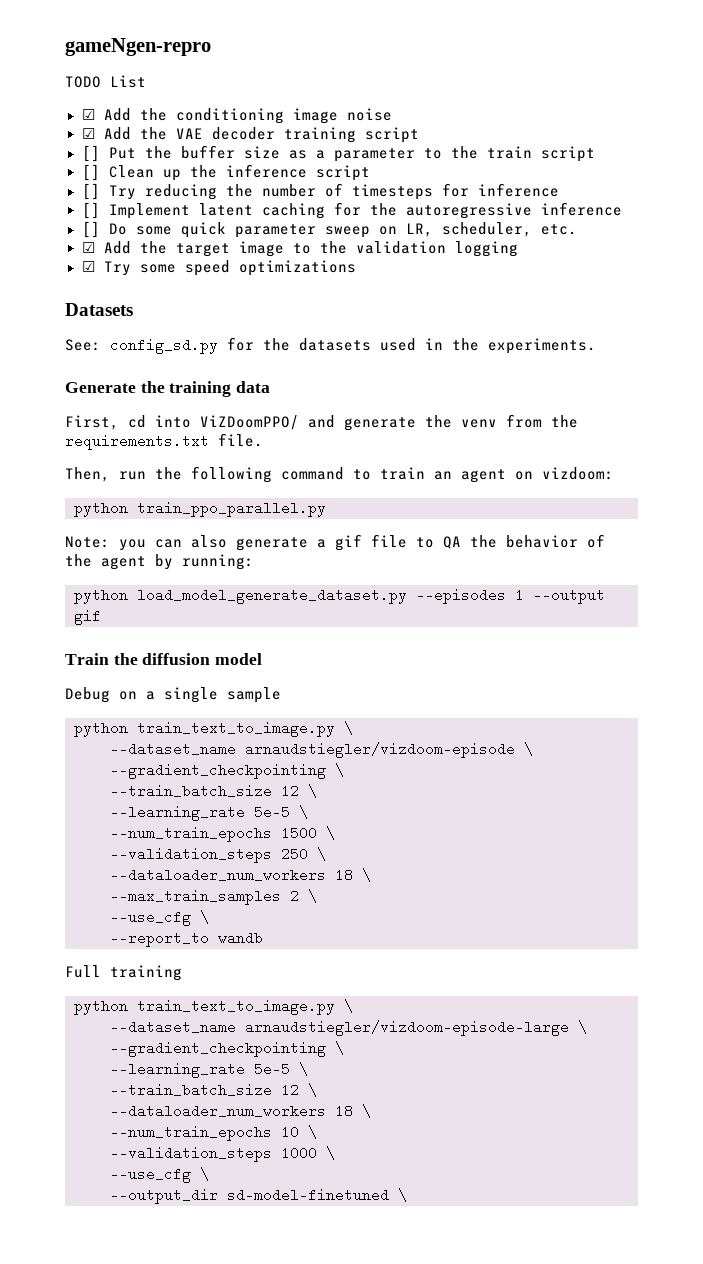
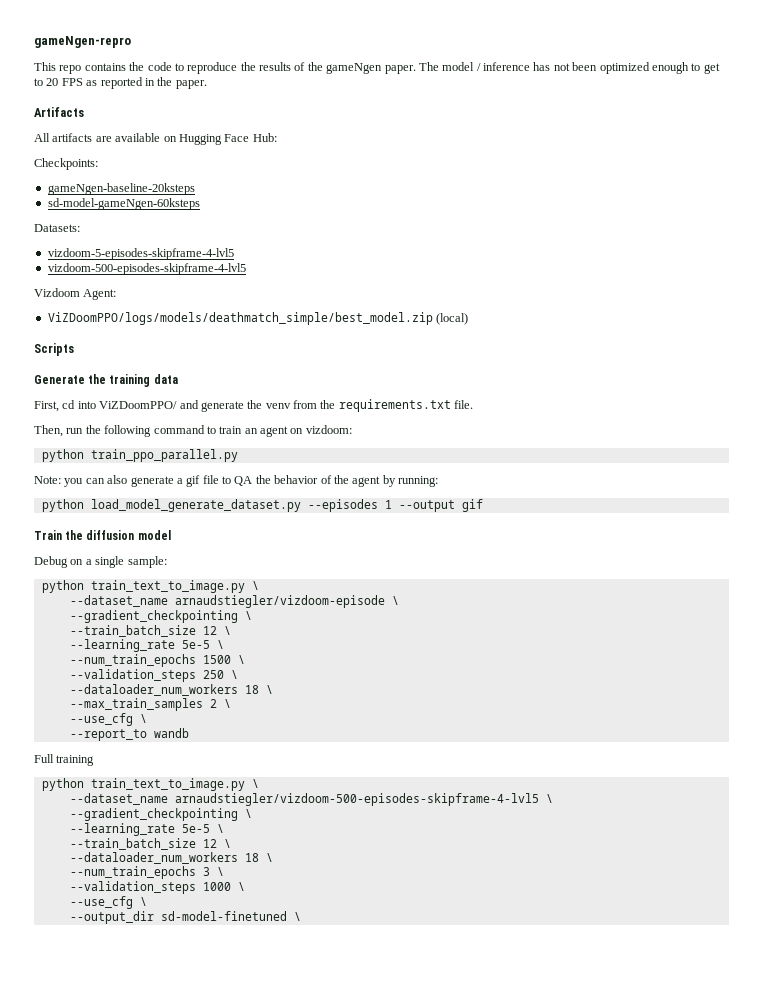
- TODO List
- ☑ Add the conditioning image noise
- ☑ Add the VAE decoder training script
- [] Put the buffer size as a parameter to the train script
- [] Clean up the inference script
- [] Try reducing the number of timesteps for inference
- [] Implement latent caching for the autoregressive inference
- [] Do some quick parameter sweep on LR, scheduler, etc.
- ☑ Add the target image to the validation logging
- ☑ Try some speed optimizations
- Datasets
- See: config_sd.py for the datasets used in the experiments.
+ This repo contains the code to reproduce the results of the gameNgen paper. The model / inference has not been optimized enough to get to 20 FPS as reported in the paper.
+ Artifacts
+ All artifacts are available on Hugging Face Hub:
+ Checkpoints:
+ gameNgen-baseline-20ksteps
+ sd-model-gameNgen-60ksteps
+ Datasets:
+ vizdoom-5-episodes-skipframe-4-lvl5
+ vizdoom-500-episodes-skipframe-4-lvl5
+ Vizdoom Agent:
+ ViZDoomPPO/logs/models/deathmatch_simple/best_model.zip (local)
+ Scripts
- Debug on a single sample
+ Debug on a single sample:
- --dataset_name arnaudstiegler/vizdoom-episode-large \
+ --dataset_name arnaudstiegler/vizdoom-500-episodes-skipframe-4-lvl5 \
- --num_train_epochs 10 \
+ --num_train_epochs 3 \

